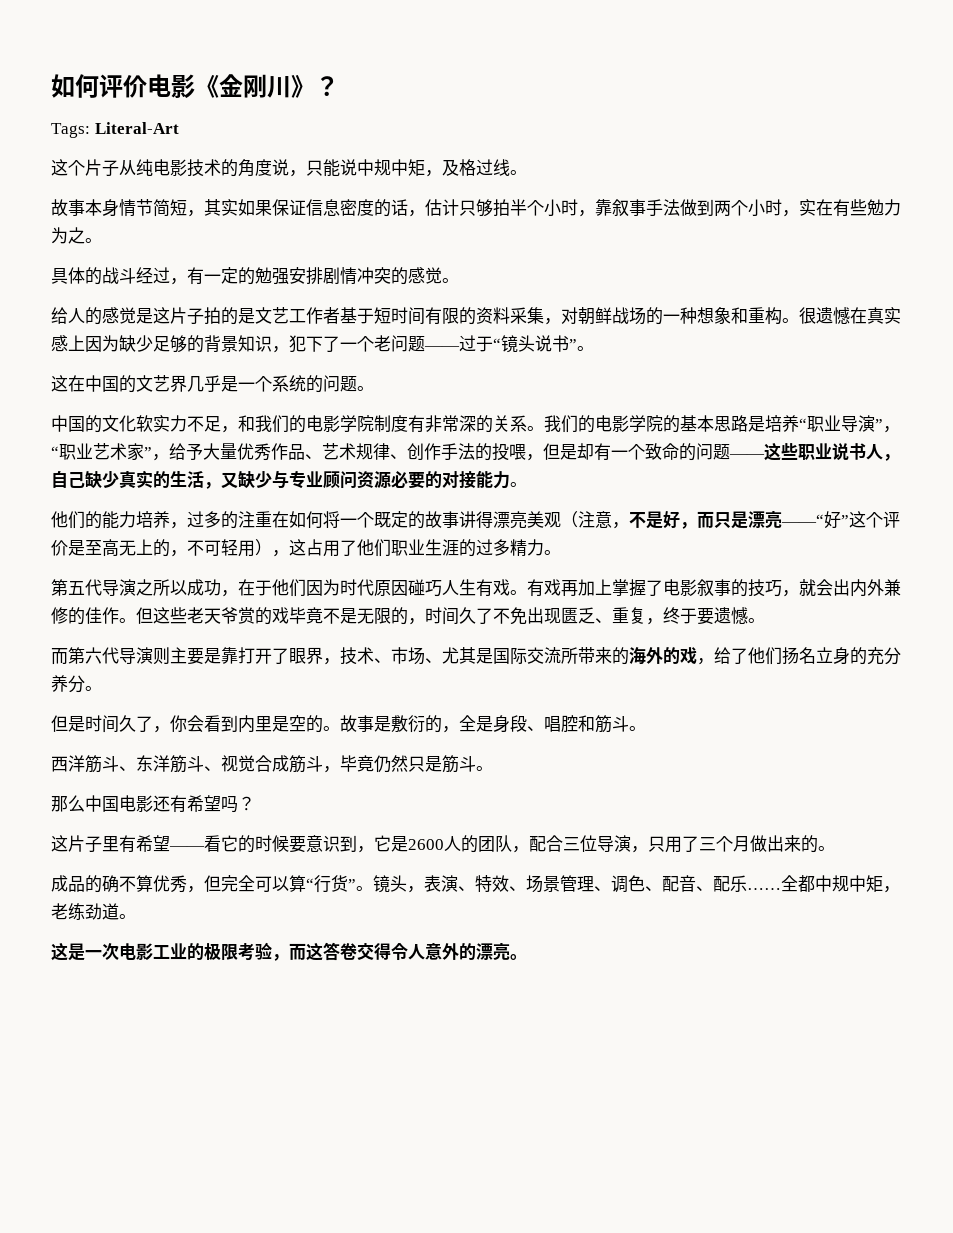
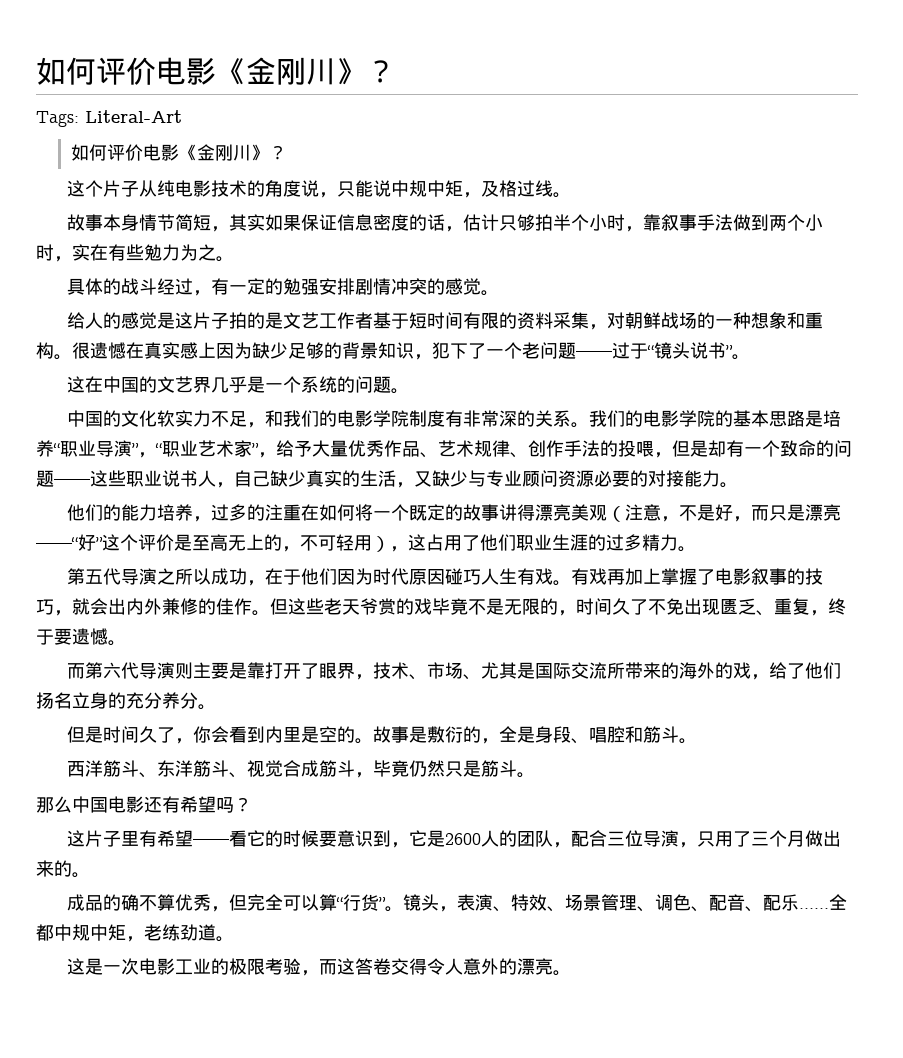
  Tags: Literal-Art
+ 如何评价电影《金刚川》？

